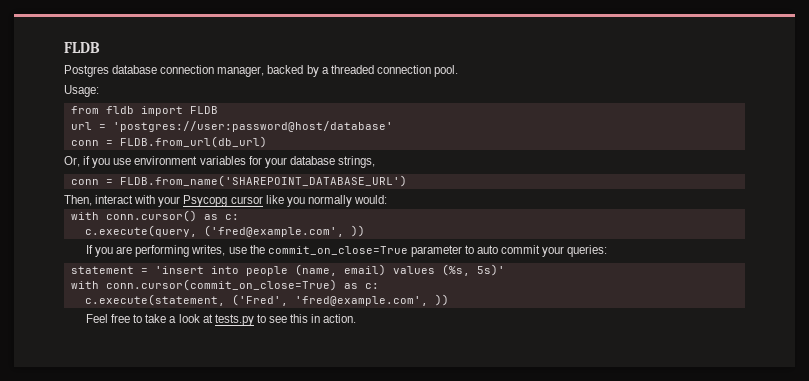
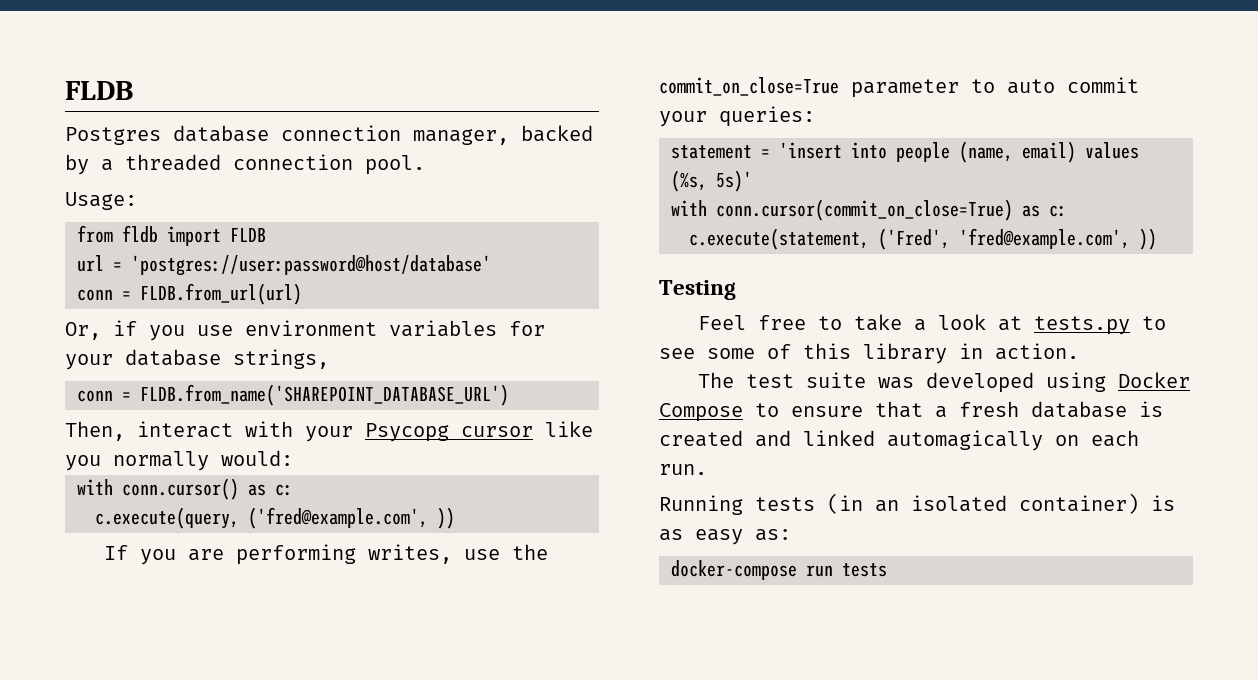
- conn = FLDB.from_url(db_url)
+ conn = FLDB.from_url(url)
+ Testing
- Feel free to take a look at tests.py to see this in action.
+ Feel free to take a look at tests.py to see some of this library in action.
+ The test suite was developed using Docker Compose to ensure that a fresh database is created and linked automagically on each run.
+ Running tests (in an isolated container) is as easy as:
+ docker-compose run tests

